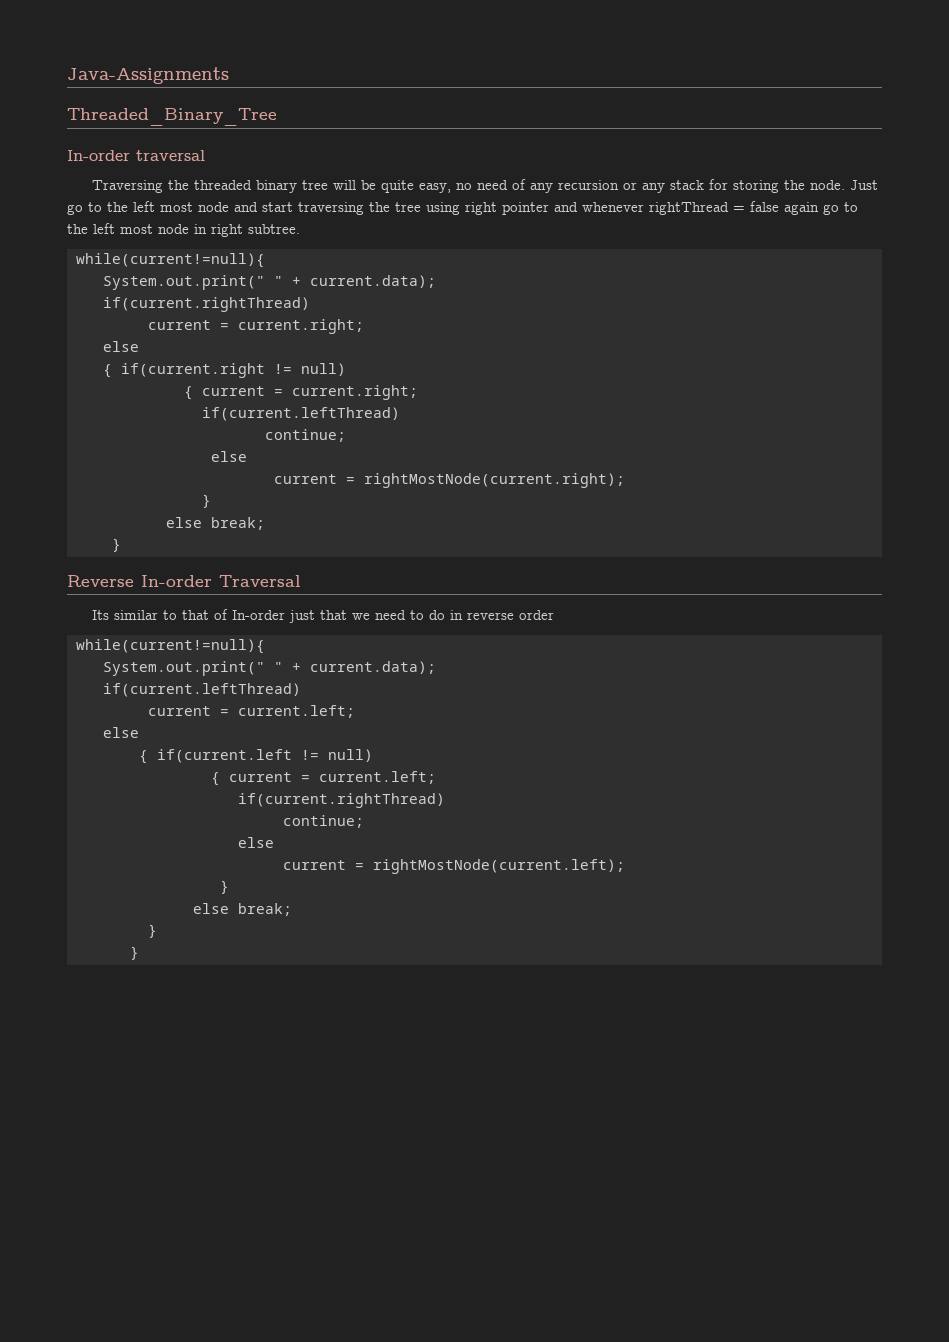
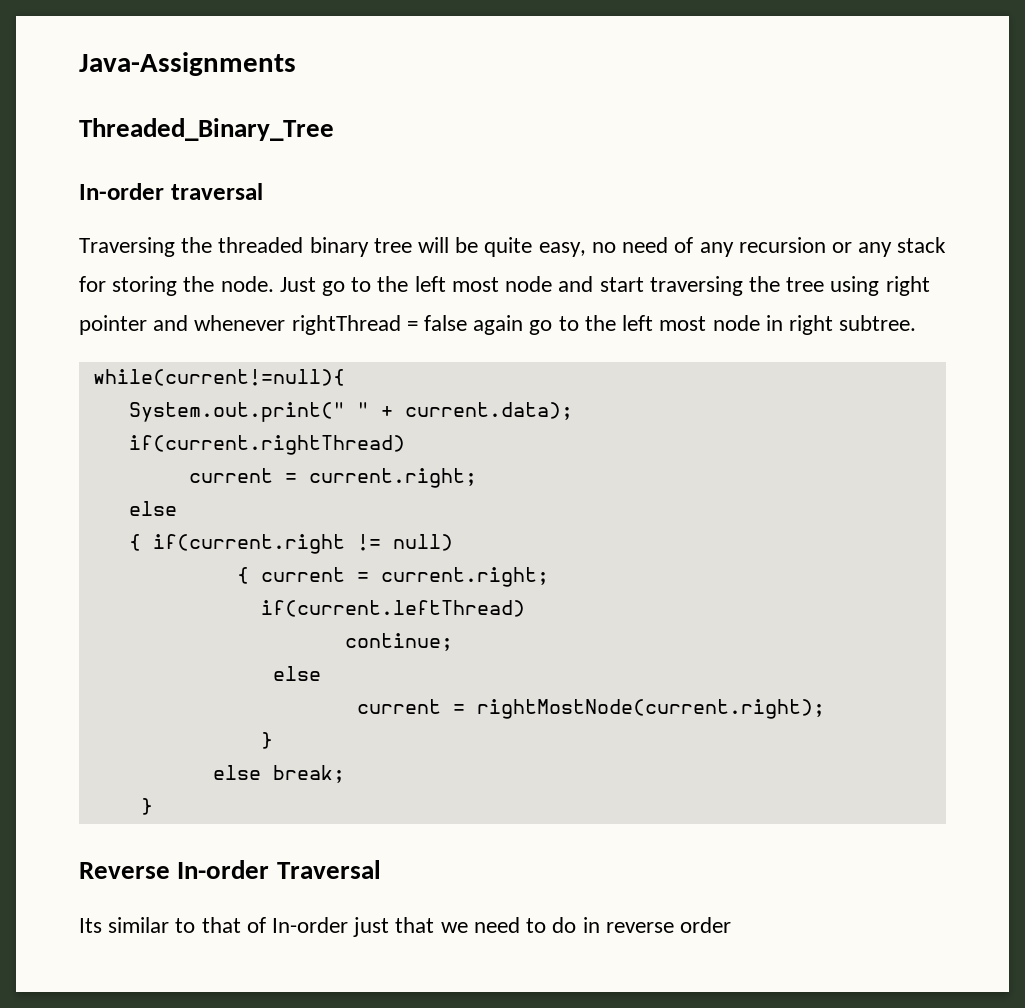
  Its similar to that of In-order just that we need to do in reverse order
- while(current!=null){
- System.out.print(" " + current.data);
- if(current.leftThread)
- current = current.left;
- else
- { if(current.left != null)
- { current = current.left;
- if(current.rightThread)
- continue;
- else
- current = rightMostNode(current.left);
- }
- else break;
- }
- }

